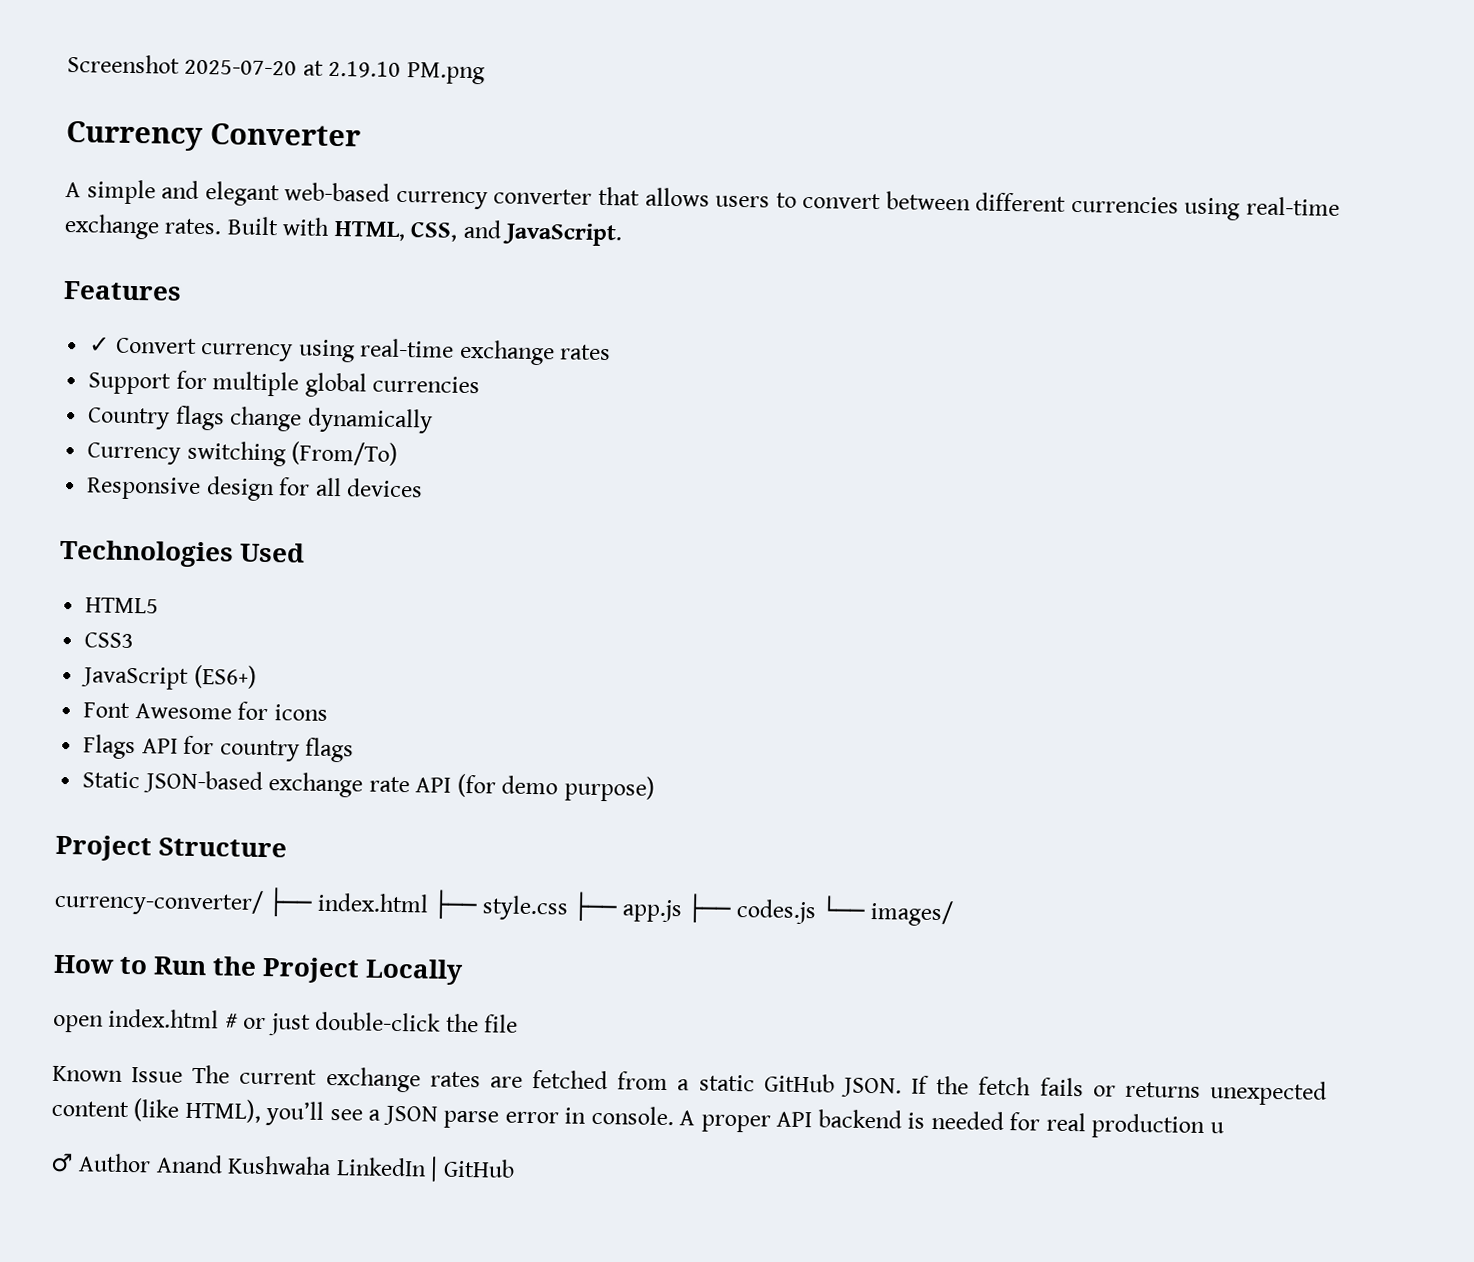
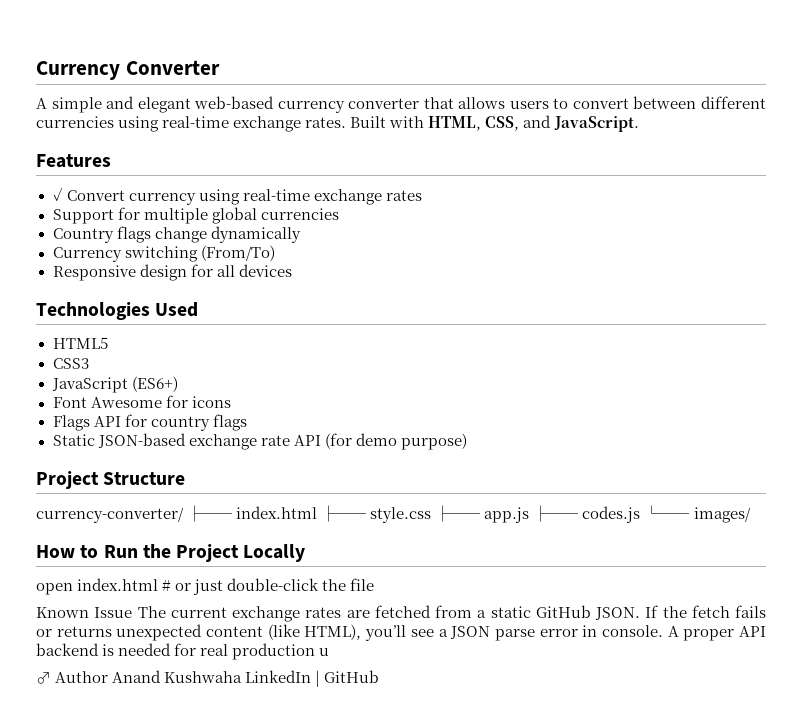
- Screenshot 2025-07-20 at 2.19.10 PM.png

